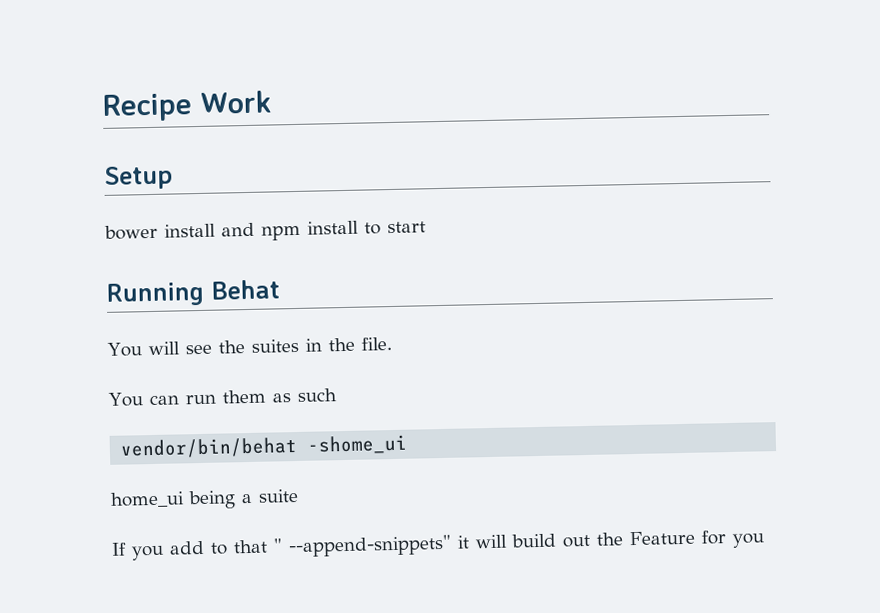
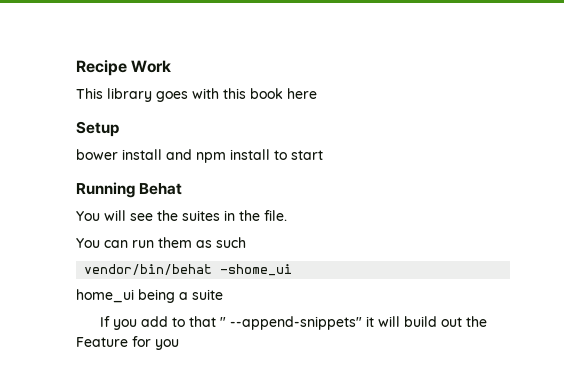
+ This library goes with this book here

